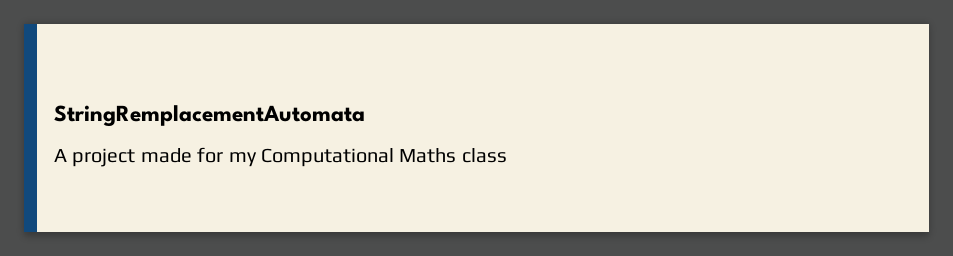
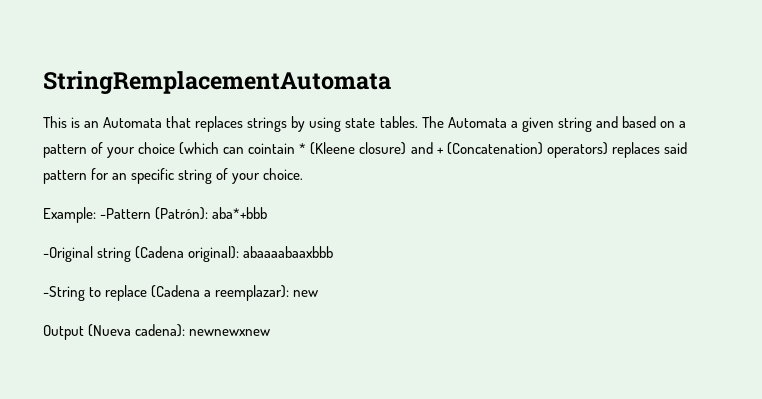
- A project made for my Computational Maths class
+ This is an Automata that replaces strings by using state tables. The Automata a given string and based on a pattern of your choice (which can cointain * (Kleene closure) and + (Concatenation) operators) replaces said pattern for an specific string of your choice.
+ Example: -Pattern (Patrón): aba*+bbb
+ -Original string (Cadena original): abaaaabaaxbbb
+ -String to replace (Cadena a reemplazar): new
+ Output (Nueva cadena): newnewxnew

